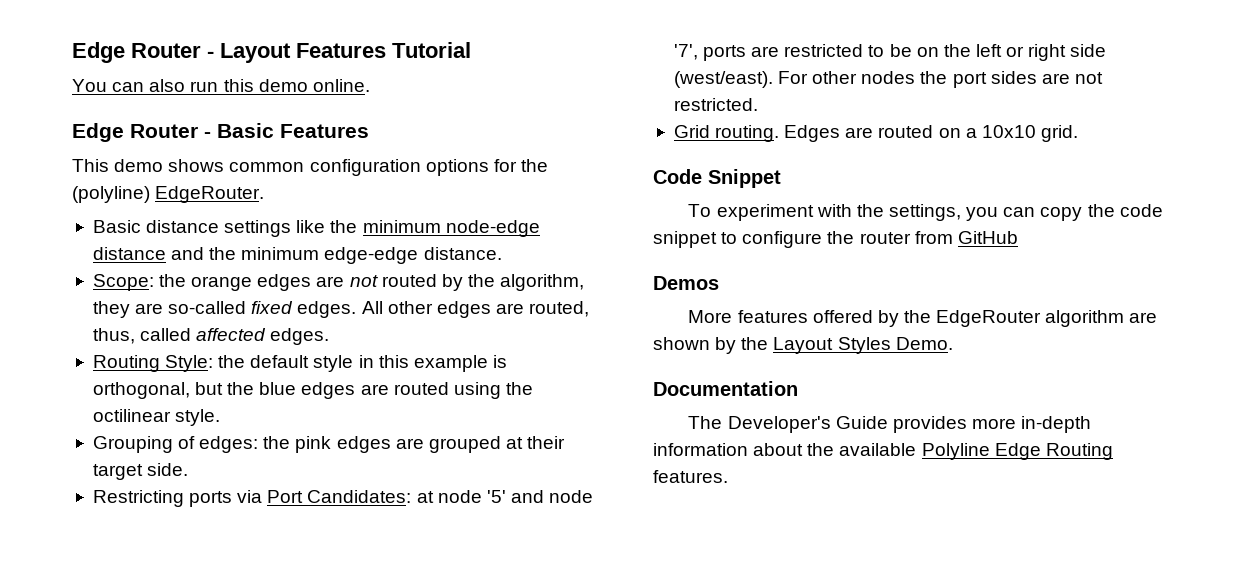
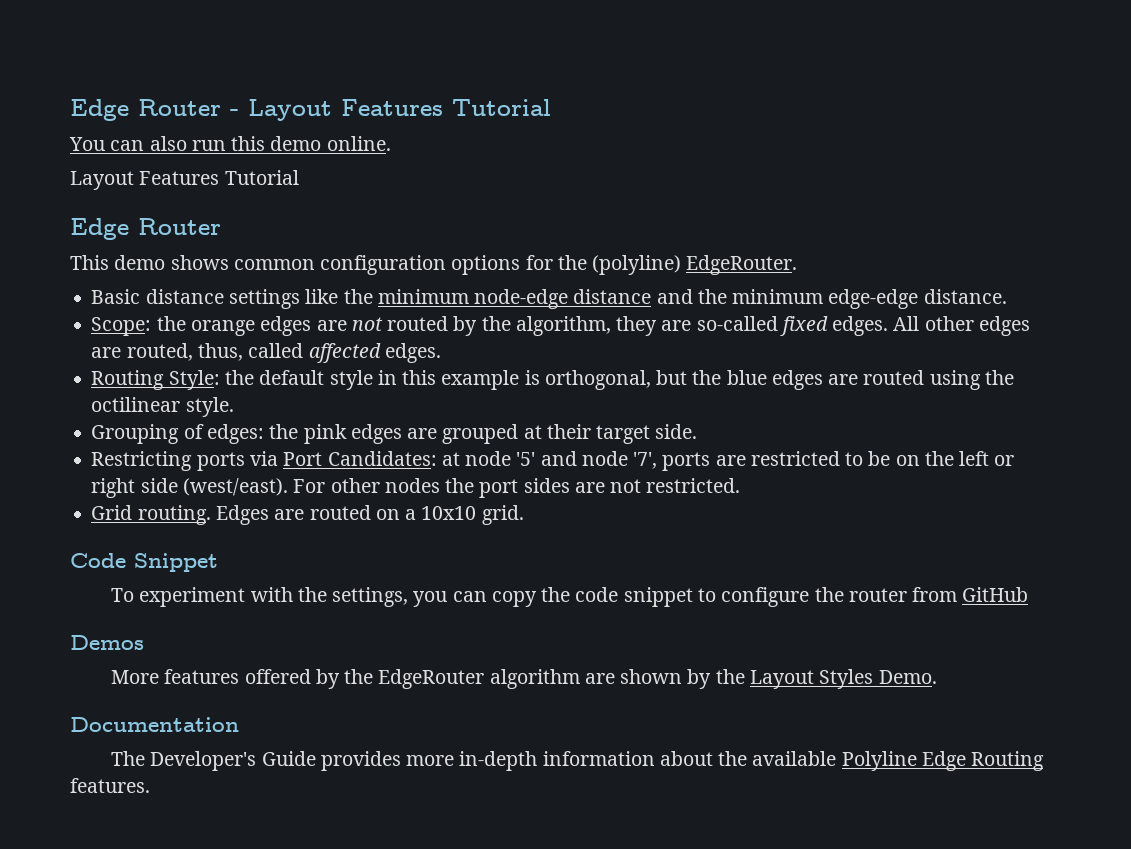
  You can also run this demo online.
- Edge Router - Basic Features
+ Layout Features Tutorial
+ Edge Router

